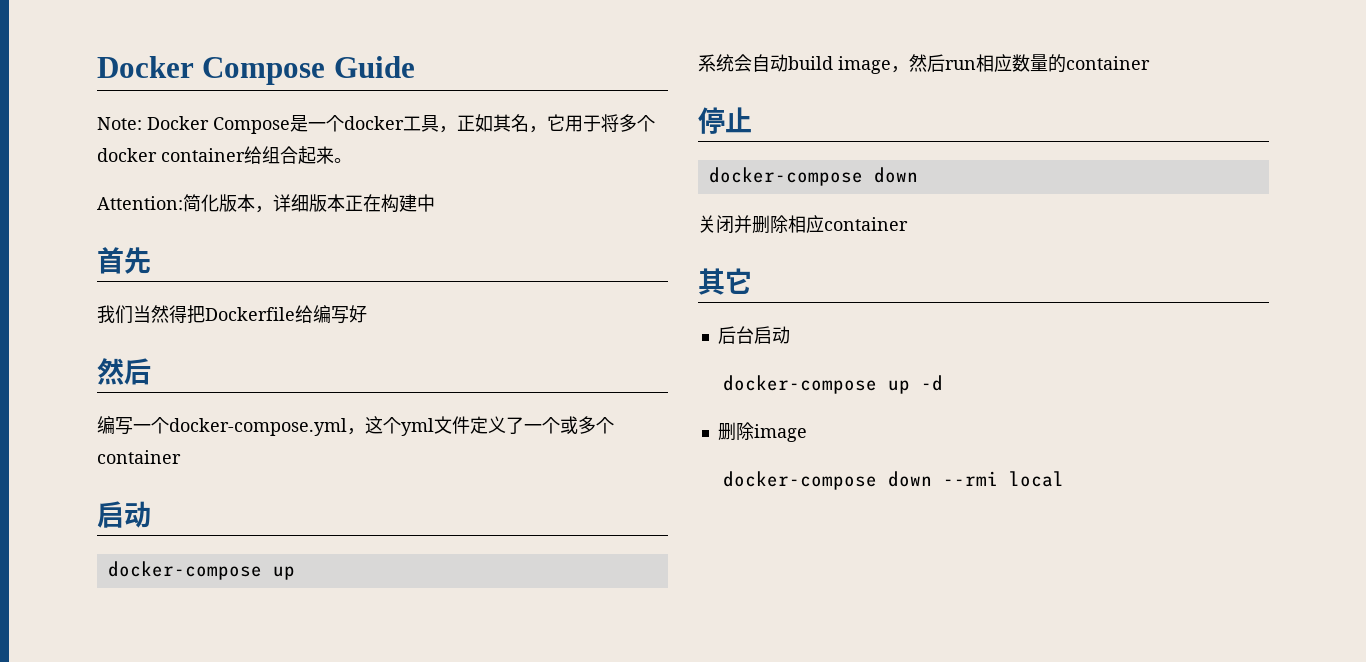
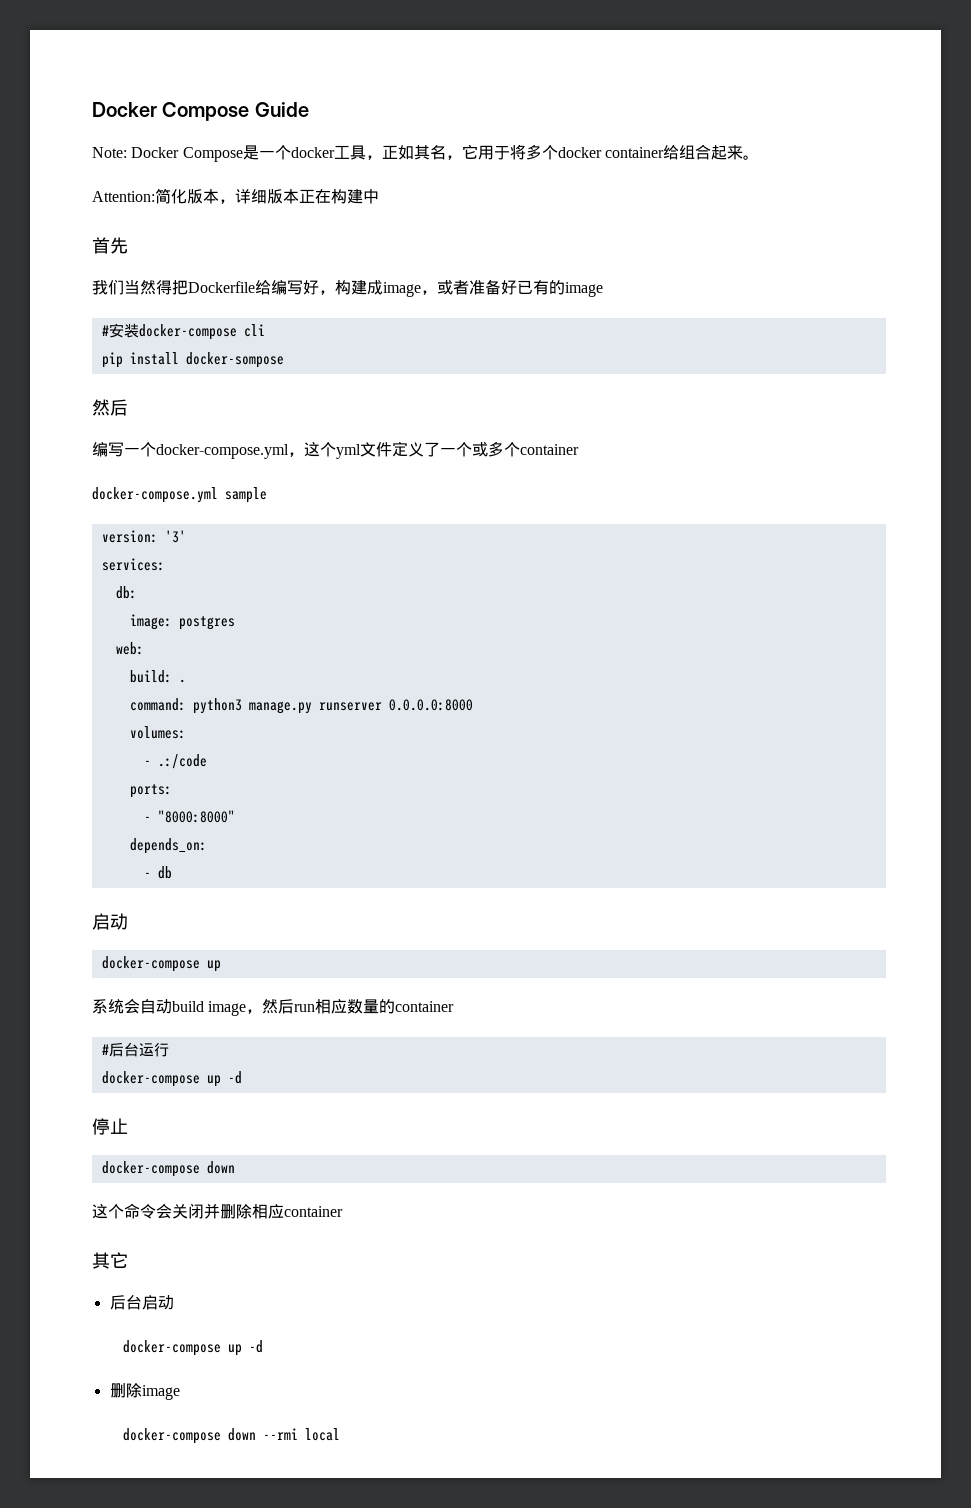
- 我们当然得把Dockerfile给编写好
+ 我们当然得把Dockerfile给编写好，构建成image，或者准备好已有的image
+ #安装docker-compose cli
+ pip install docker-sompose
+ docker-compose.yml sample
+ version: '3'
+ services:
+ db:
+ image: postgres
+ web:
+ build: .
+ command: python3 manage.py runserver 0.0.0.0:8000
+ volumes:
+ - .:/code
+ ports:
+ - "8000:8000"
+ depends_on:
+ - db
+ #后台运行
+ docker-compose up -d
- 关闭并删除相应container
+ 这个命令会关闭并删除相应container

